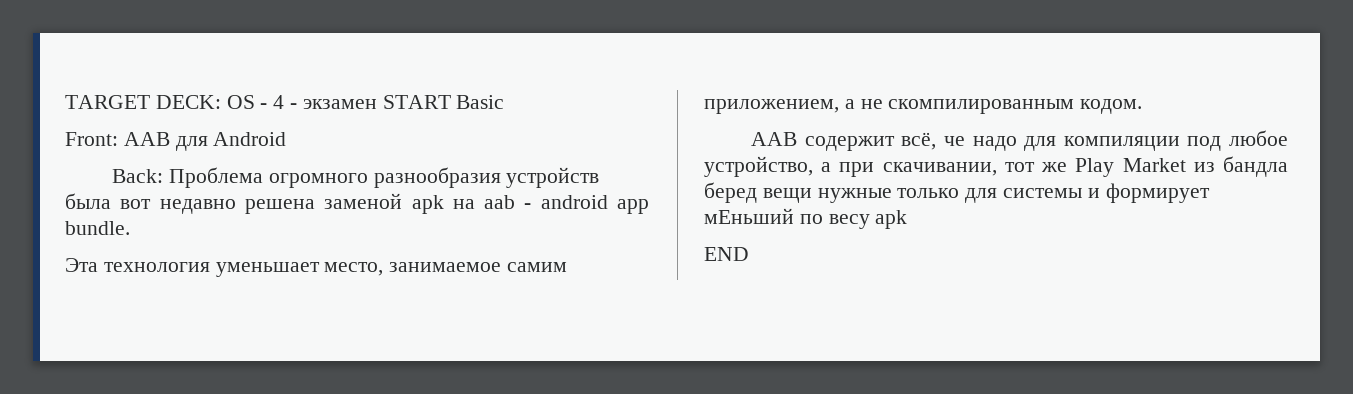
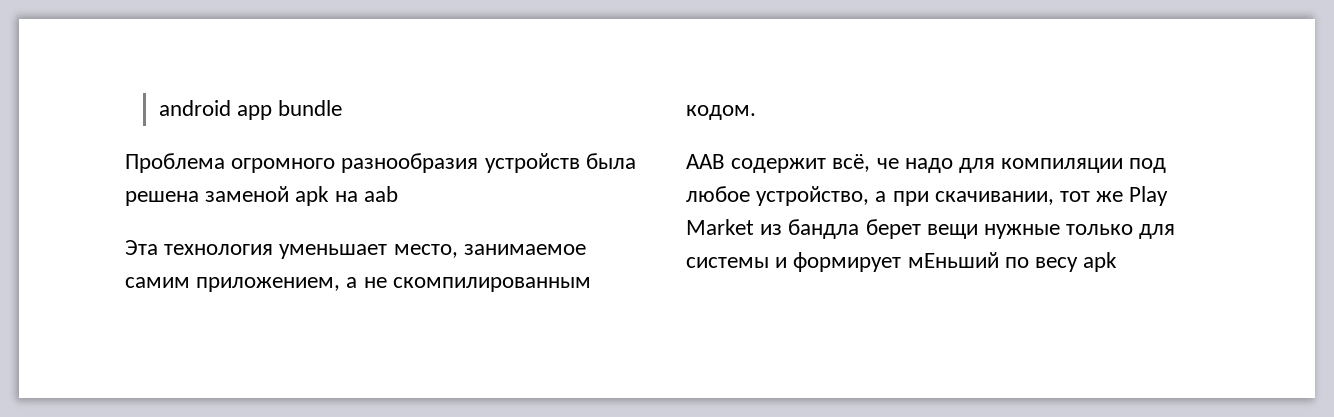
- TARGET DECK: OS - 4 - экзамен START Basic
- Front: AAB для Android
- Back: Проблема огромного разнообразия устройств была вот недавно решена заменой apk на aab - android app bundle.
+ android app bundle
+ Проблема огромного разнообразия устройств была решена заменой apk на aab
- AAB содержит всё, че надо для компиляции под любое устройство, а при скачивании, тот же Play Market из бандла беред вещи нужные только для системы и формирует мЕньший по весу apk
+ AAB содержит всё, че надо для компиляции под любое устройство, а при скачивании, тот же Play Market из бандла берет вещи нужные только для системы и формирует мЕньший по весу apk
- END

